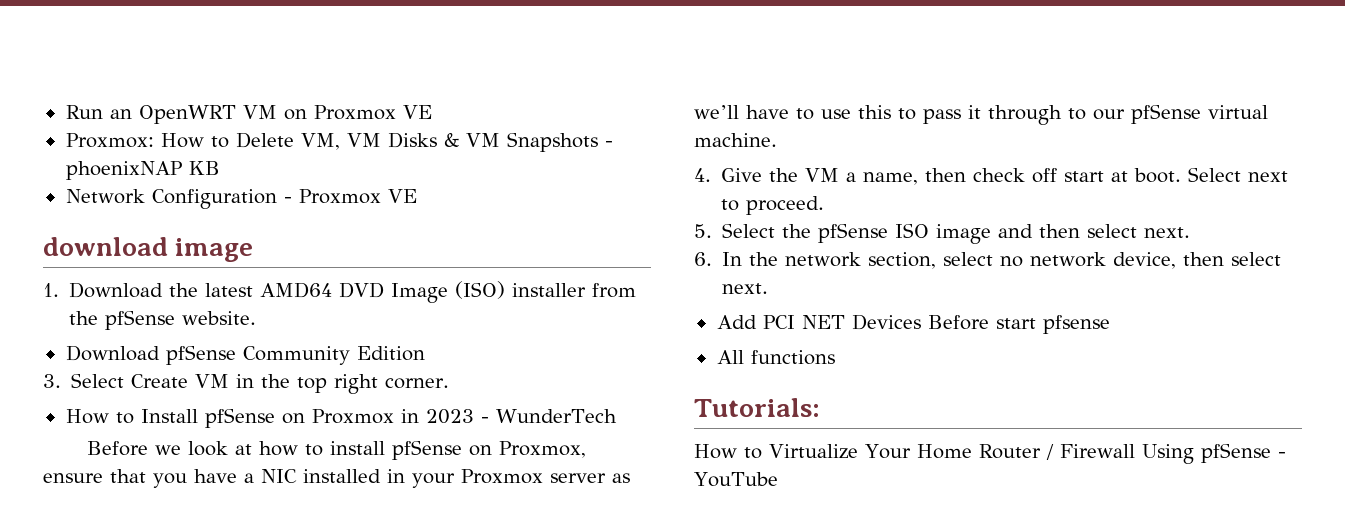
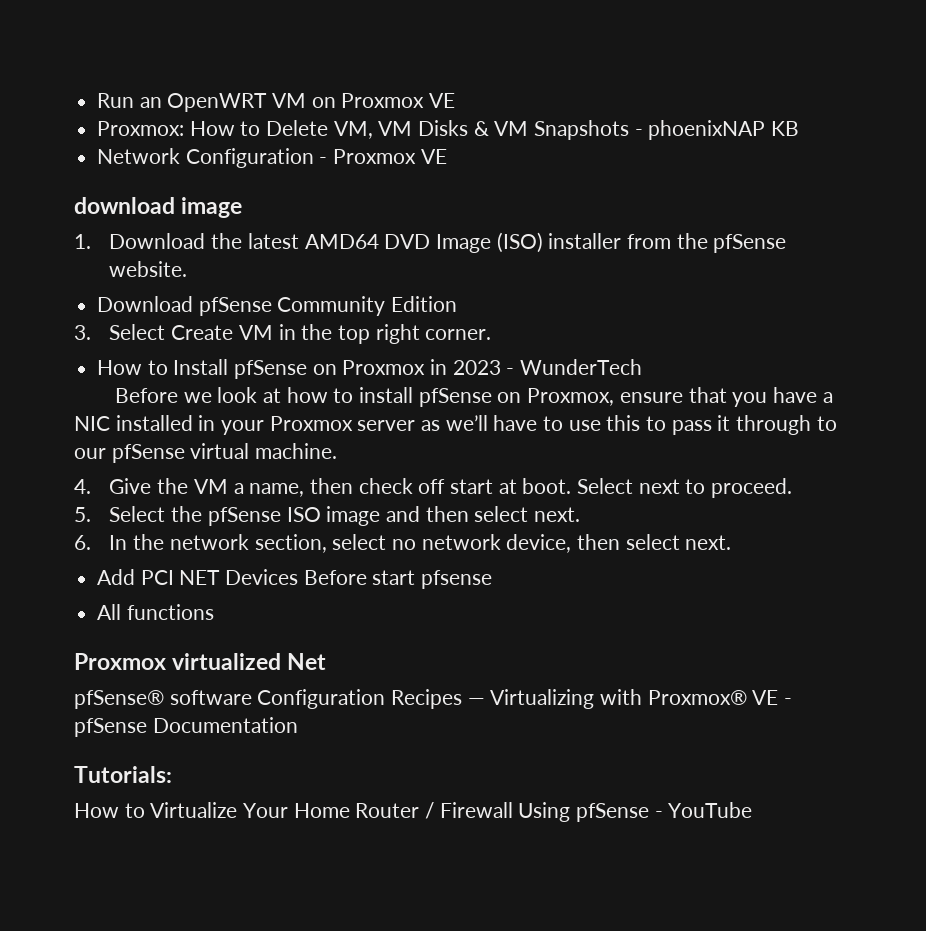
+ Proxmox virtualized Net
+ pfSense® software Configuration Recipes — Virtualizing with Proxmox® VE - pfSense Documentation

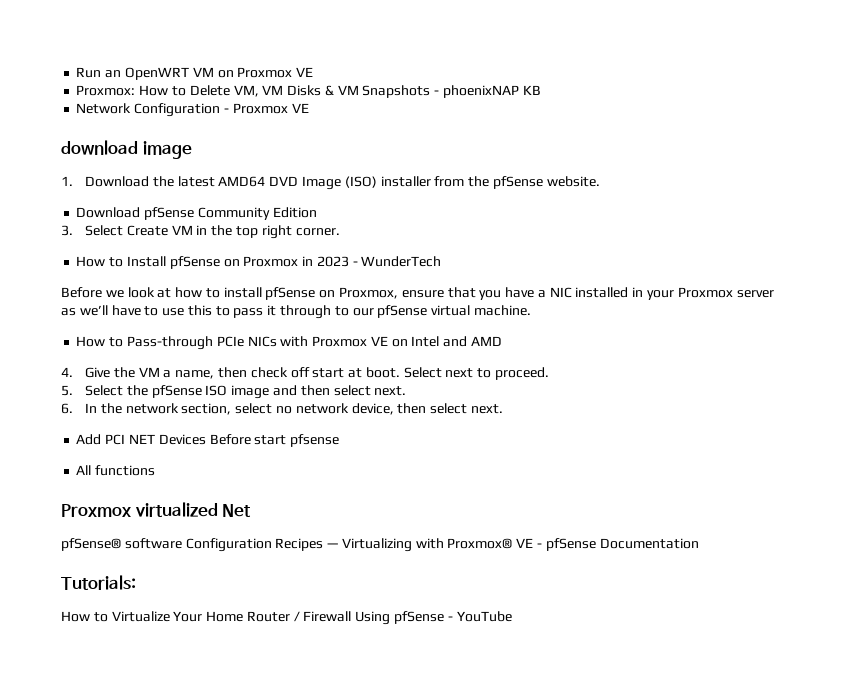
+ How to Pass-through PCIe NICs with Proxmox VE on Intel and AMD

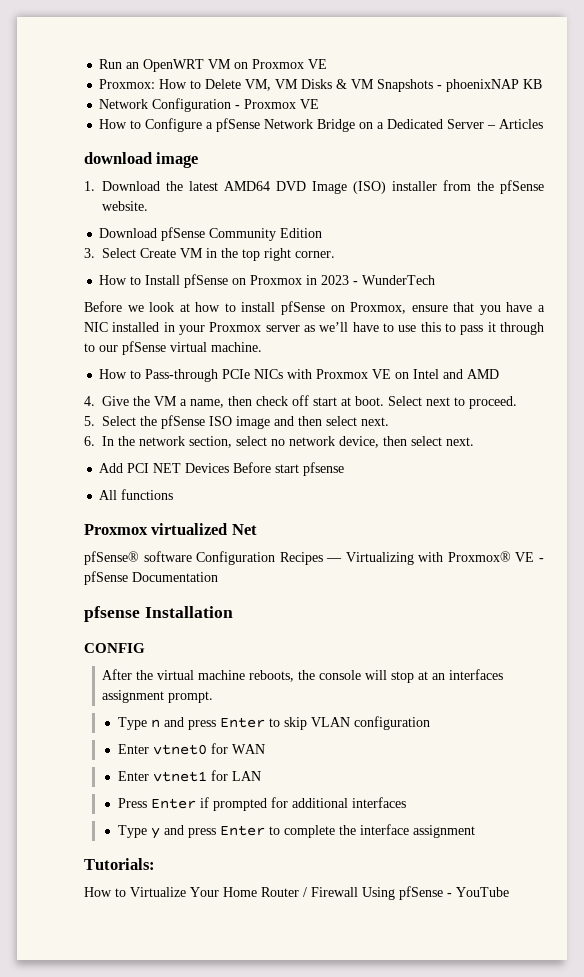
+ How to Configure a pfSense Network Bridge on a Dedicated Server – Articles
+ pfsense Installation
+ CONFIG
+ After the virtual machine reboots, the console will stop at an interfaces assignment prompt.
+ Type n and press Enter to skip VLAN configuration
+ Enter vtnet0 for WAN
+ Enter vtnet1 for LAN
+ Press Enter if prompted for additional interfaces
+ Type y and press Enter to complete the interface assignment

